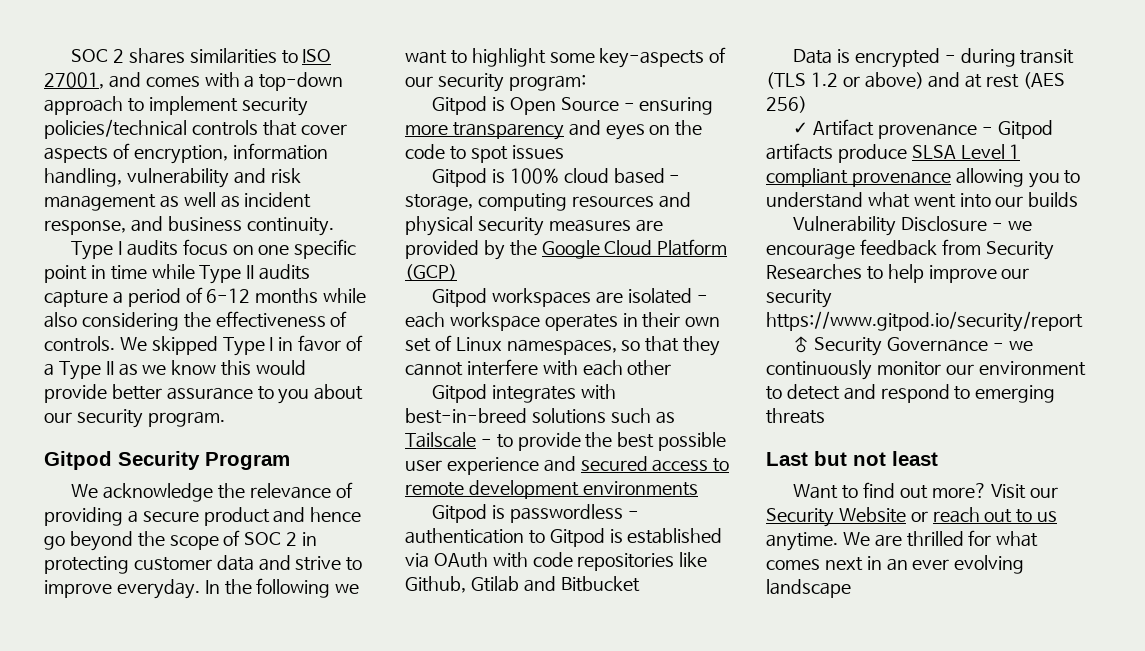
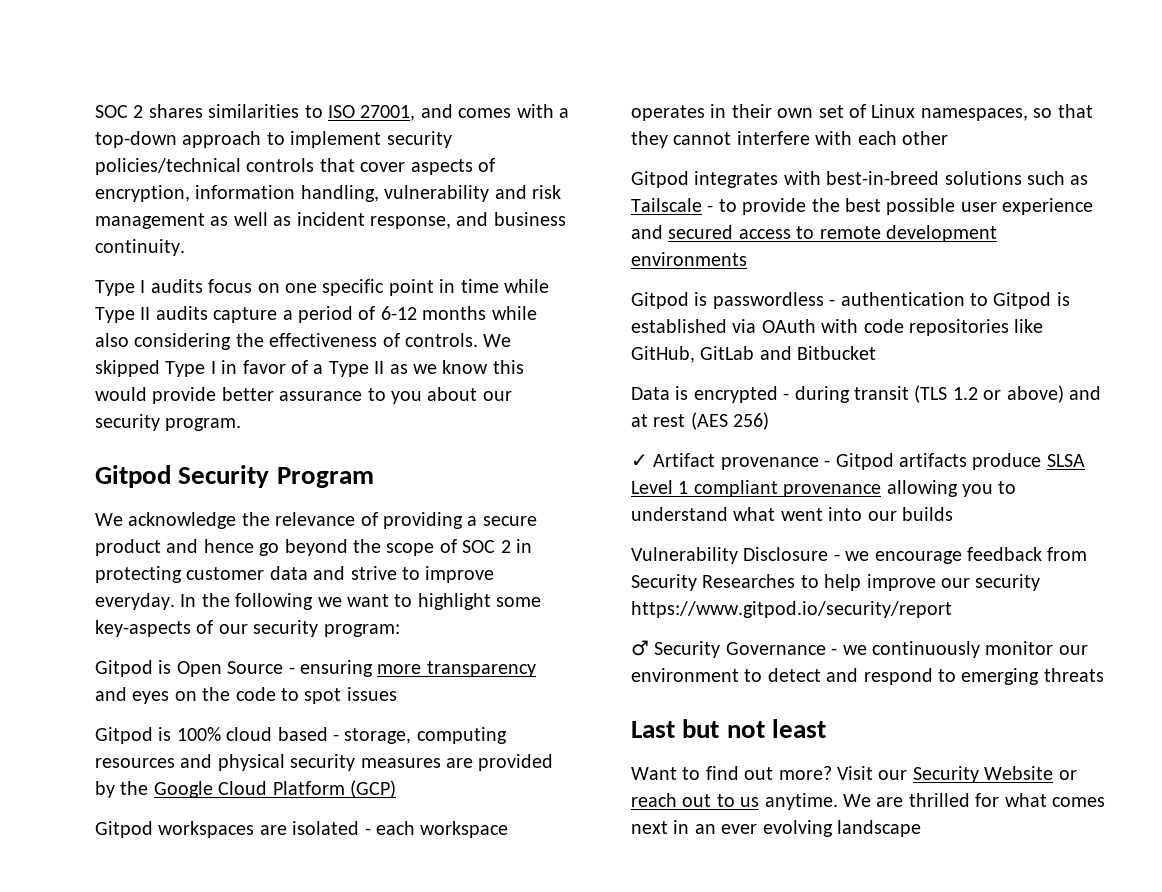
- Gitpod is passwordless - authentication to Gitpod is established via OAuth with code repositories like Github, Gtilab and Bitbucket
+ Gitpod is passwordless - authentication to Gitpod is established via OAuth with code repositories like GitHub, GitLab and Bitbucket

